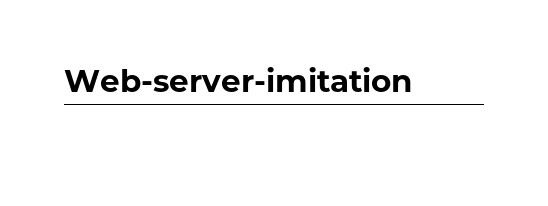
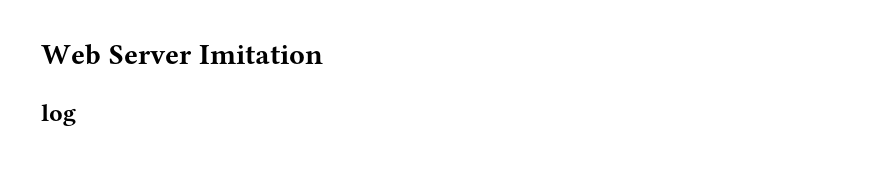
- Web-server-imitation
+ Web Server Imitation
+ log

